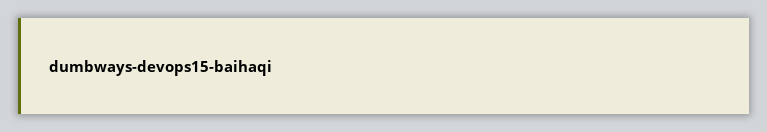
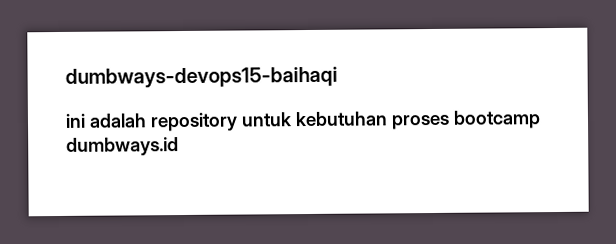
+ ini adalah repository untuk kebutuhan proses bootcamp dumbways.id

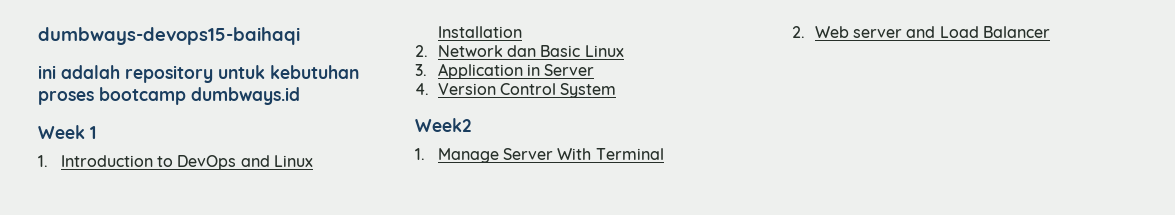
+ Week 1
+ 1. Introduction to DevOps and Linux Installation
+ 2. Network dan Basic Linux
+ 3. Application in Server
+ 4. Version Control System
+ Week2
+ 1. Manage Server With Terminal
+ 2. Web server and Load Balancer

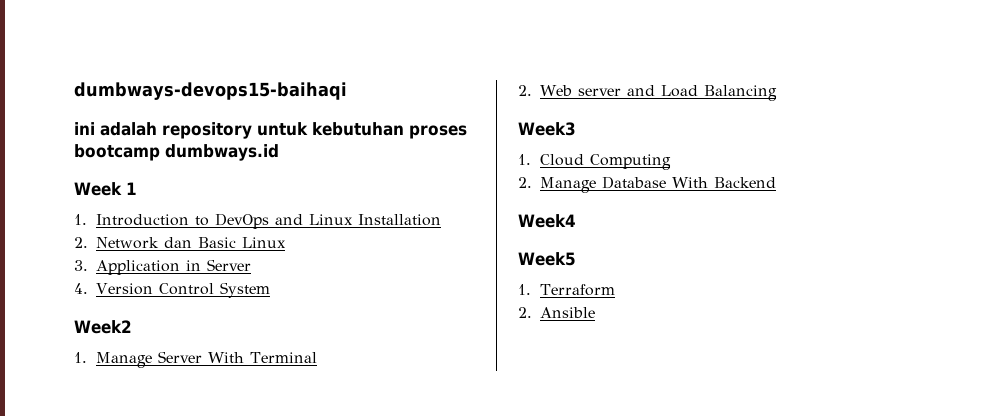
- 2. Web server and Load Balancer
+ 2. Web server and Load Balancing
+ Week3
+ 1. Cloud Computing
+ 2. Manage Database With Backend
+ Week4
+ Week5
+ 1. Terraform
+ 2. Ansible

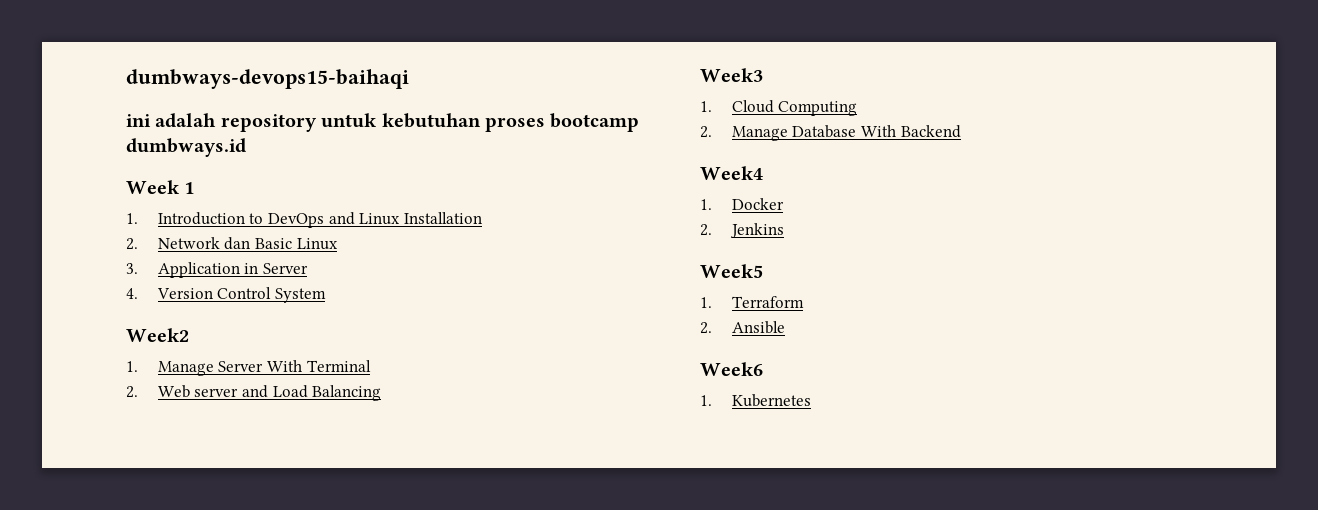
+ 1. Docker
+ 2. Jenkins
+ Week6
+ 1. Kubernetes

